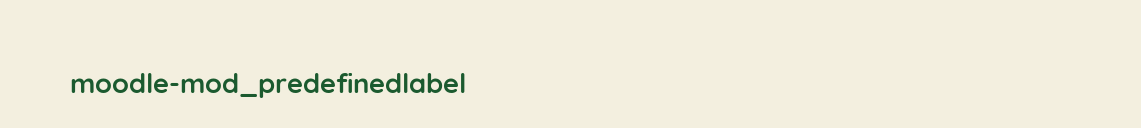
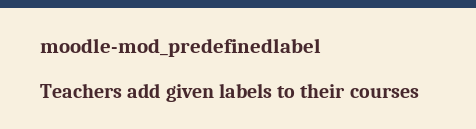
+ Teachers add given labels to their courses

